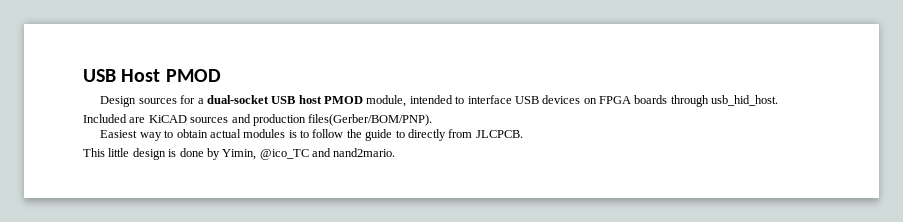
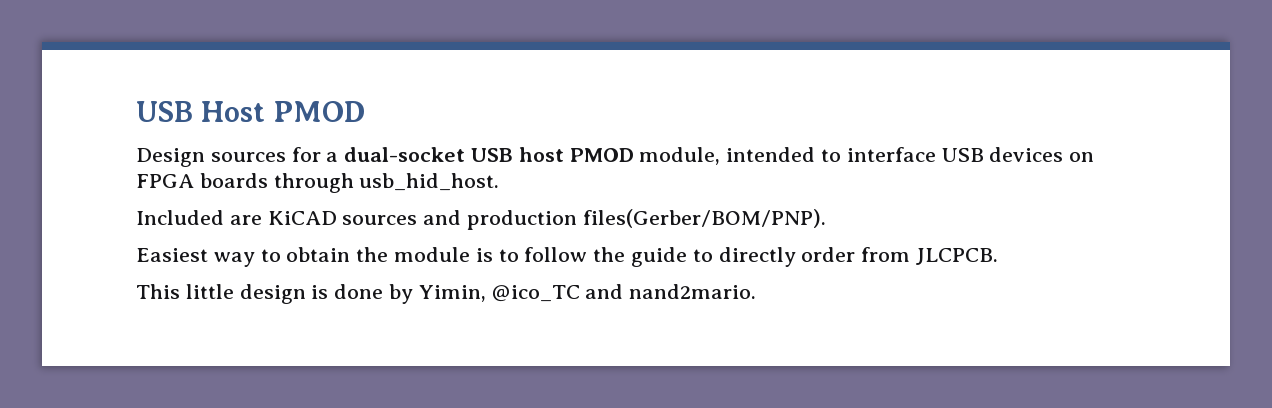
- Easiest way to obtain actual modules is to follow the guide to directly from JLCPCB.
+ Easiest way to obtain the module is to follow the guide to directly order from JLCPCB.

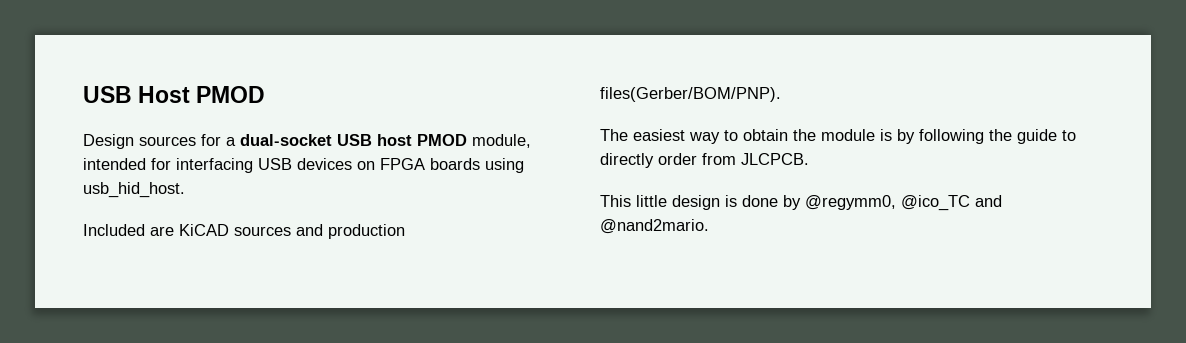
- Design sources for a dual-socket USB host PMOD module, intended to interface USB devices on FPGA boards through usb_hid_host.
+ Design sources for a dual-socket USB host PMOD module, intended for interfacing USB devices on FPGA boards using usb_hid_host.
- Easiest way to obtain the module is to follow the guide to directly order from JLCPCB.
+ The easiest way to obtain the module is by following the guide to directly order from JLCPCB.
- This little design is done by Yimin, @ico_TC and nand2mario.
+ This little design is done by @regymm0, @ico_TC and @nand2mario.

